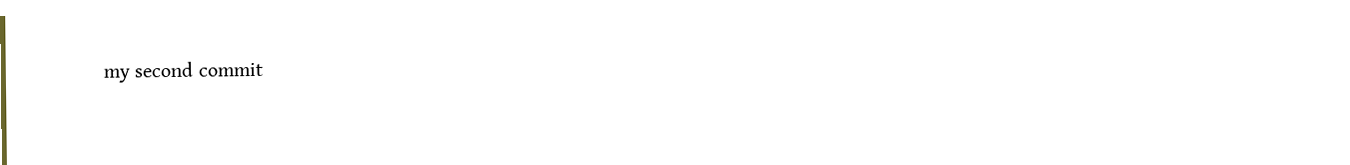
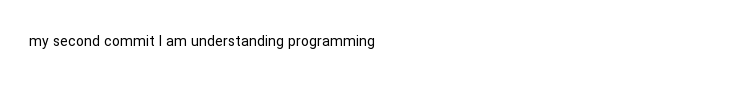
- my second commit
+ my second commit I am understanding programming

